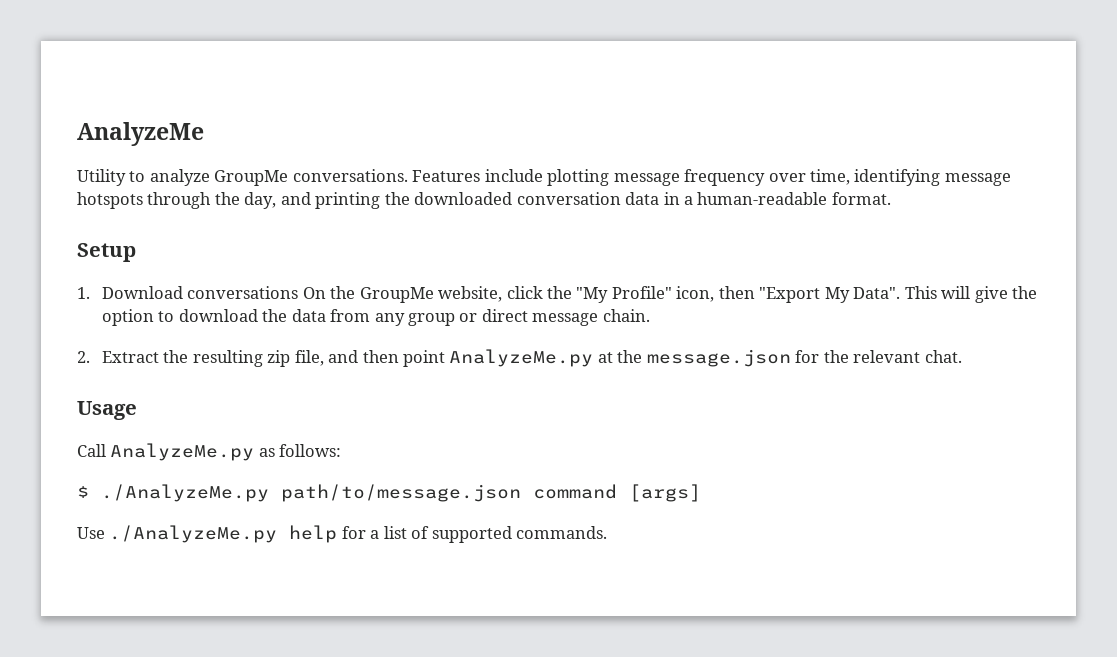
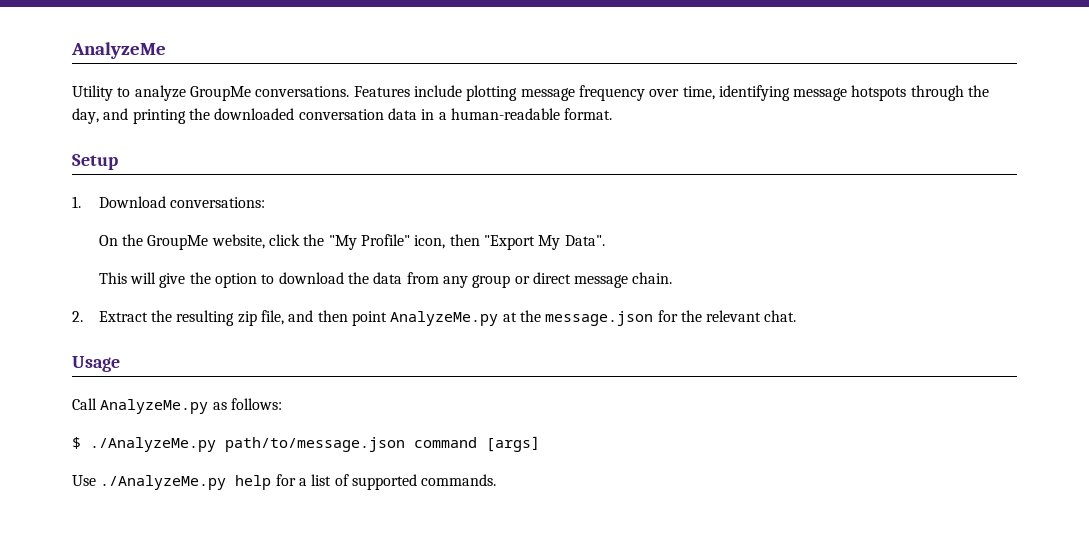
- 1. Download conversations On the GroupMe website, click the "My Profile" icon, then "Export My Data". This will give the option to download the data from any group or direct message chain.
+ 1. Download conversations:
+ On the GroupMe website, click the "My Profile" icon, then "Export My Data".
+ This will give the option to download the data from any group or direct message chain.

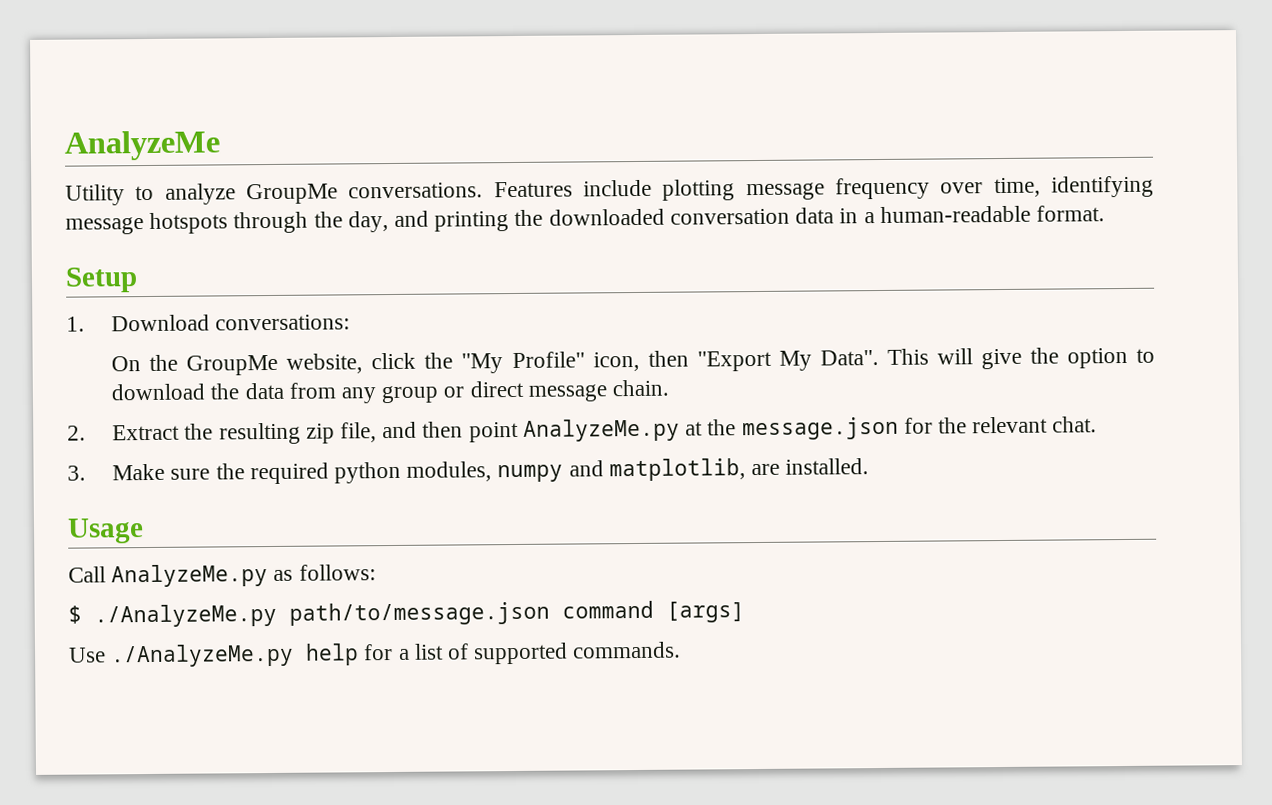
- On the GroupMe website, click the "My Profile" icon, then "Export My Data".
- This will give the option to download the data from any group or direct message chain.
+ On the GroupMe website, click the "My Profile" icon, then "Export My Data". This will give the option to download the data from any group or direct message chain.
+ 3. Make sure the required python modules, numpy and matplotlib, are installed.

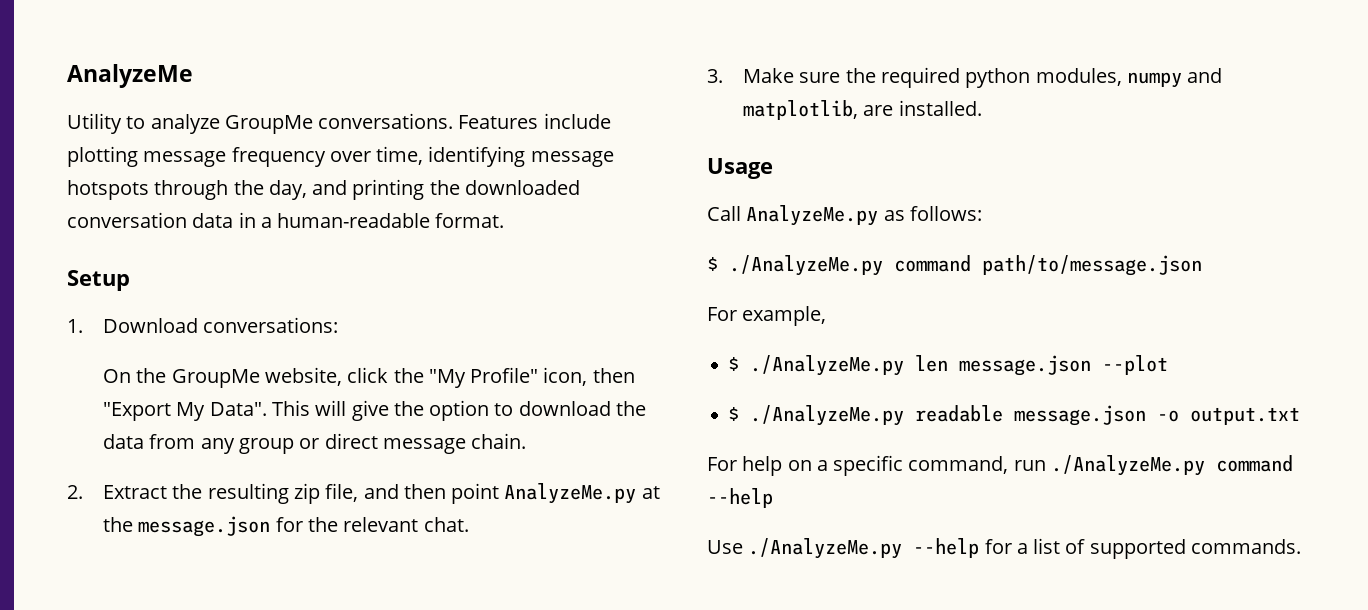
- $ ./AnalyzeMe.py path/to/message.json command [args]
+ $ ./AnalyzeMe.py command path/to/message.json
+ For example,
+ $ ./AnalyzeMe.py len message.json --plot
+ $ ./AnalyzeMe.py readable message.json -o output.txt
+ For help on a specific command, run ./AnalyzeMe.py command --help
- Use ./AnalyzeMe.py help for a list of supported commands.
+ Use ./AnalyzeMe.py --help for a list of supported commands.

